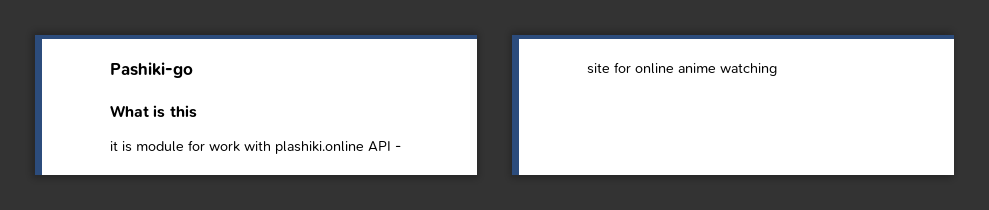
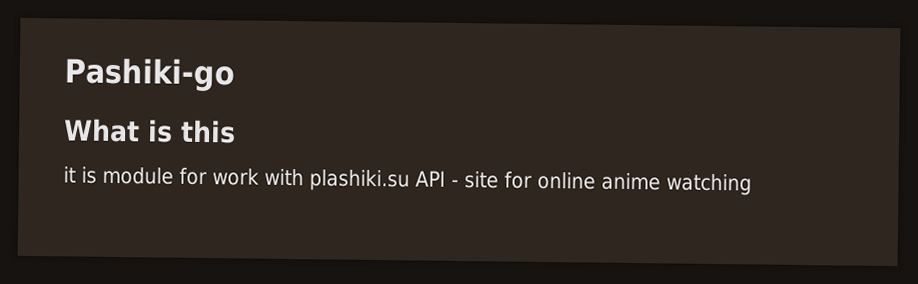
- it is module for work with plashiki.online API - site for online anime watching
+ it is module for work with plashiki.su API - site for online anime watching

